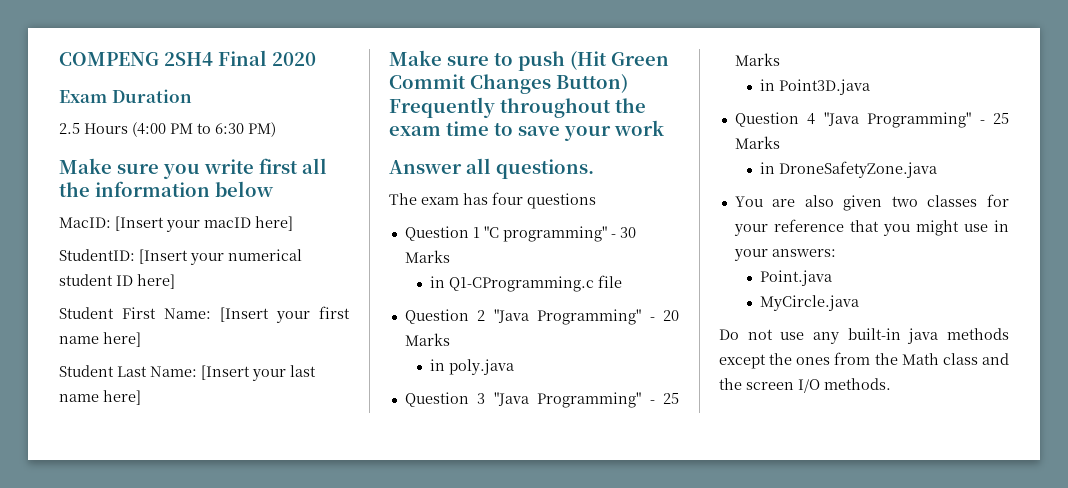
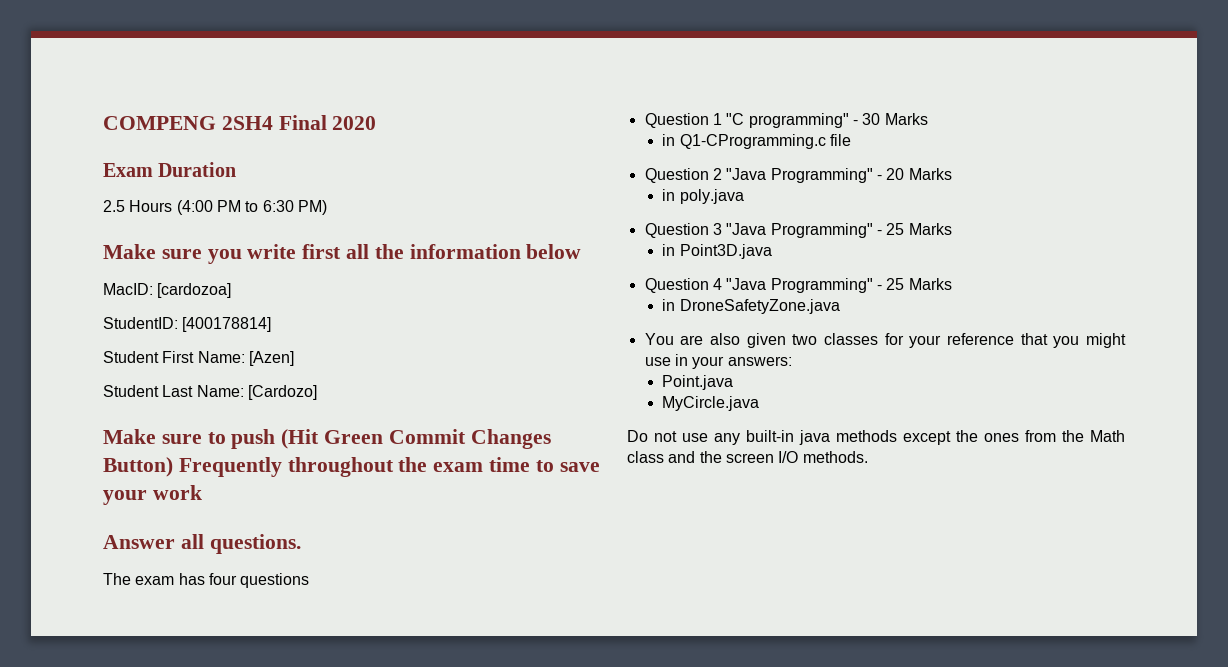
- MacID: [Insert your macID here]
- StudentID: [Insert your numerical student ID here]
- Student First Name: [Insert your first name here]
- Student Last Name: [Insert your last name here]
+ MacID: [cardozoa]
+ StudentID: [400178814]
+ Student First Name: [Azen]
+ Student Last Name: [Cardozo]

